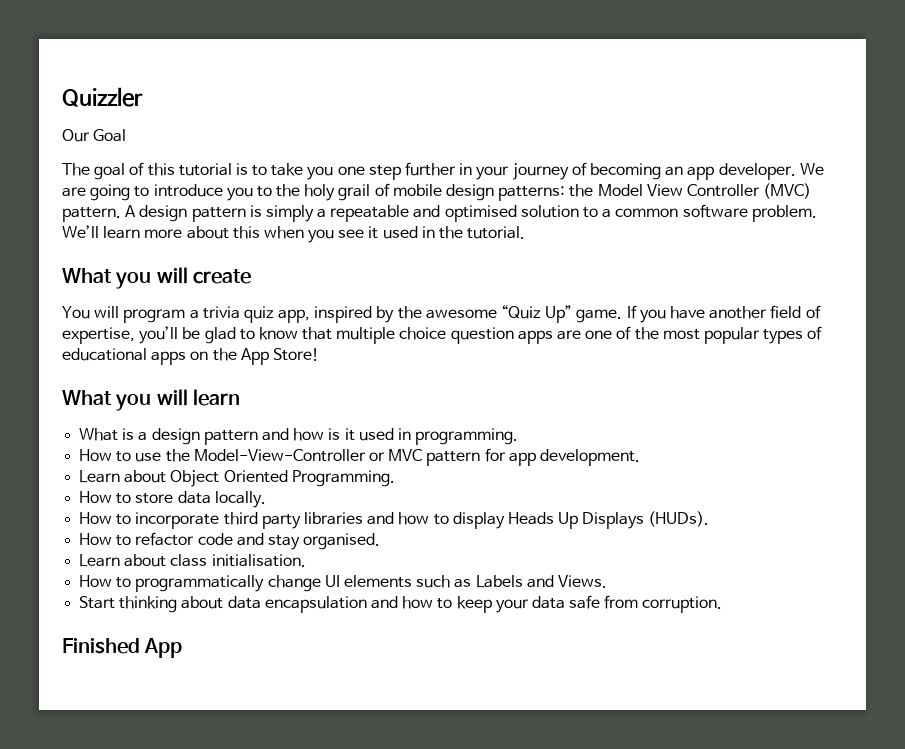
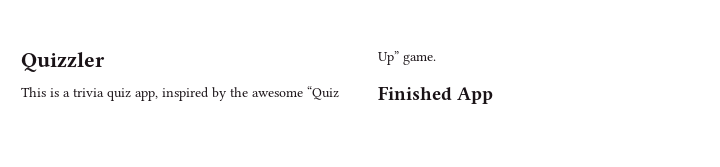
- Our Goal
- The goal of this tutorial is to take you one step further in your journey of becoming an app developer. We are going to introduce you to the holy grail of mobile design patterns: the Model View Controller (MVC) pattern. A design pattern is simply a repeatable and optimised solution to a common software problem. We’ll learn more about this when you see it used in the tutorial.
- What you will create
- You will program a trivia quiz app, inspired by the awesome “Quiz Up” game. If you have another field of expertise, you’ll be glad to know that multiple choice question apps are one of the most popular types of educational apps on the App Store!
- What you will learn
- What is a design pattern and how is it used in programming.
- How to use the Model-View-Controller or MVC pattern for app development.
- Learn about Object Oriented Programming.
- How to store data locally.
- How to incorporate third party libraries and how to display Heads Up Displays (HUDs).
- How to refactor code and stay organised.
- Learn about class initialisation.
- How to programmatically change UI elements such as Labels and Views.
- Start thinking about data encapsulation and how to keep your data safe from corruption.
+ This is a trivia quiz app, inspired by the awesome “Quiz Up” game.

